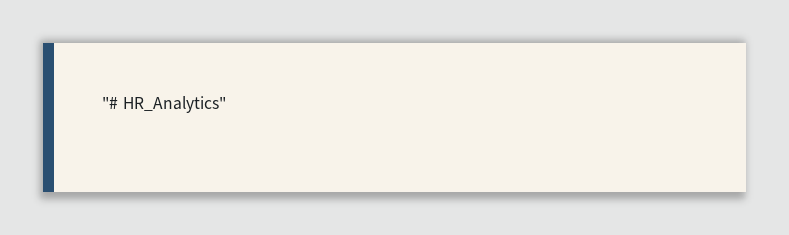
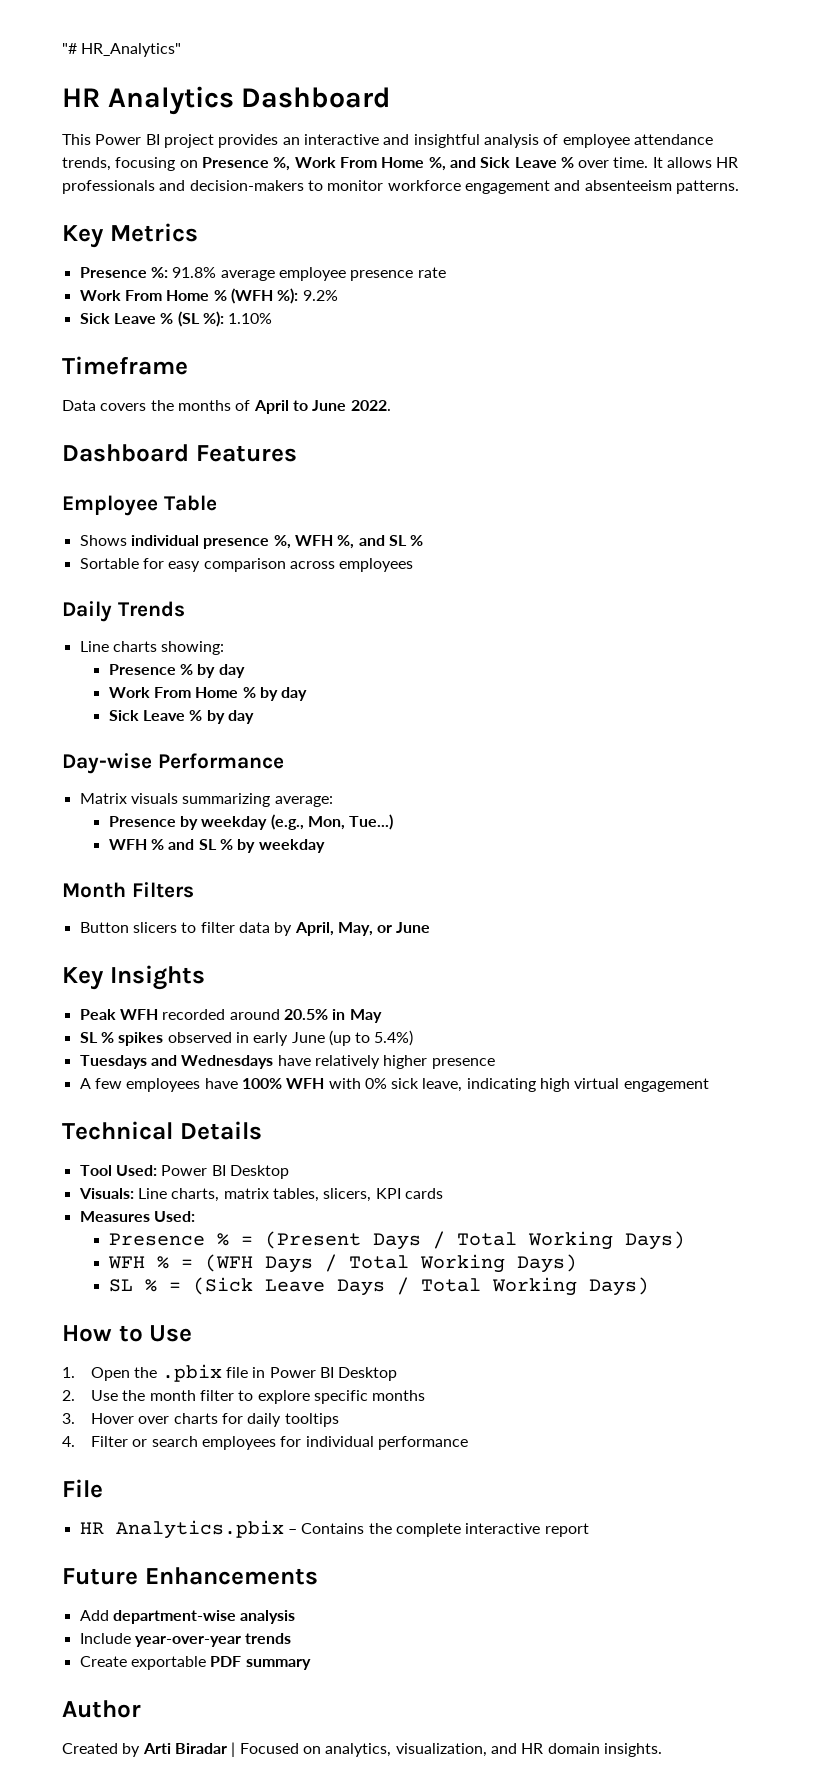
+ HR Analytics Dashboard
+ This Power BI project provides an interactive and insightful analysis of employee attendance trends, focusing on Presence %, Work From Home %, and Sick Leave % over time. It allows HR professionals and decision-makers to monitor workforce engagement and absenteeism patterns.
+ Key Metrics
+ Presence %: 91.8% average employee presence rate
+ Work From Home % (WFH %): 9.2%
+ Sick Leave % (SL %): 1.10%
+ Timeframe
+ Data covers the months of April to June 2022.
+ Dashboard Features
+ Employee Table
+ Shows individual presence %, WFH %, and SL %
+ Sortable for easy comparison across employees
+ Daily Trends
+ Line charts showing:
+ Presence % by day
+ Work From Home % by day
+ Sick Leave % by day
+ Day-wise Performance
+ Matrix visuals summarizing average:
+ Presence by weekday (e.g., Mon, Tue...)
+ WFH % and SL % by weekday
+ Month Filters
+ Button slicers to filter data by April, May, or June
+ Key Insights
+ Peak WFH recorded around 20.5% in May
+ SL % spikes observed in early June (up to 5.4%)
+ Tuesdays and Wednesdays have relatively higher presence
+ A few employees have 100% WFH with 0% sick leave, indicating high virtual engagement
+ Technical Details
+ Tool Used: Power BI Desktop
+ Visuals: Line charts, matrix tables, slicers, KPI cards
+ Measures Used:
+ Presence % = (Present Days / Total Working Days)
+ WFH % = (WFH Days / Total Working Days)
+ SL % = (Sick Leave Days / Total Working Days)
+ How to Use
+ 1. Open the .pbix file in Power BI Desktop
+ 2. Use the month filter to explore specific months
+ 3. Hover over charts for daily tooltips
+ 4. Filter or search employees for individual performance
+ File
+ HR Analytics.pbix – Contains the complete interactive report
+ Future Enhancements
+ Add department-wise analysis
+ Include year-over-year trends
+ Create exportable PDF summary
+ Author
+ Created by Arti Biradar | Focused on analytics, visualization, and HR domain insights.

